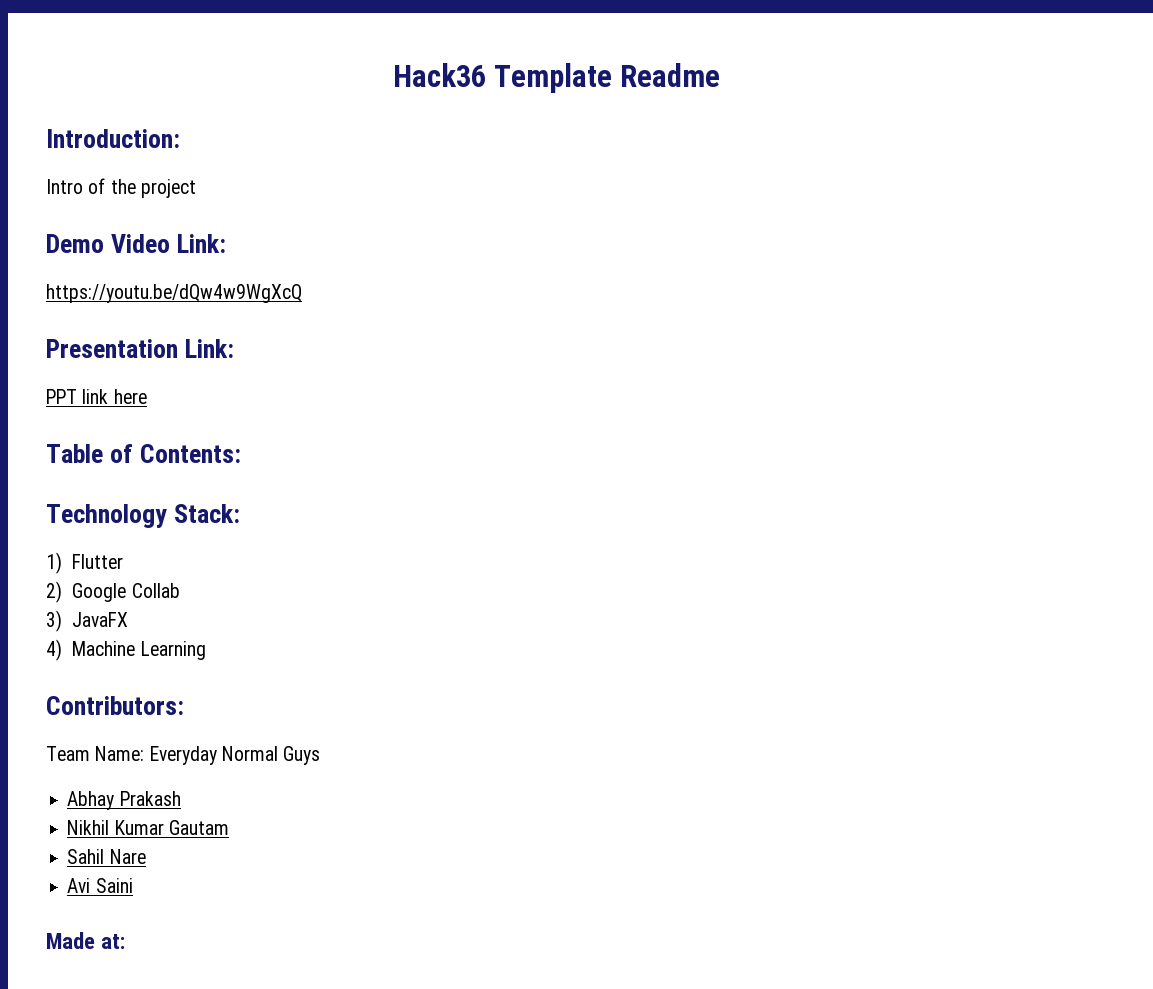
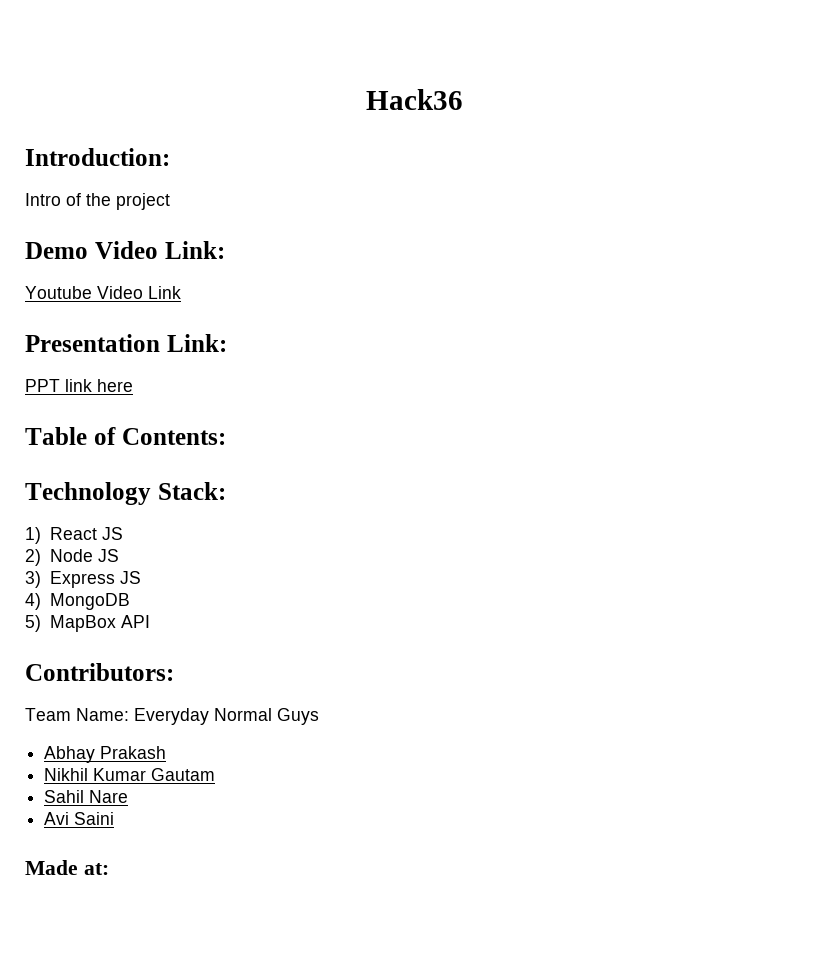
- Hack36 Template Readme
+ Hack36
- https://youtu.be/dQw4w9WgXcQ
+ Youtube Video Link
- 1) Flutter
+ 1) React JS
- 2) Google Collab
+ 2) Node JS
- 3) JavaFX
+ 3) Express JS
- 4) Machine Learning
+ 4) MongoDB
+ 5) MapBox API

